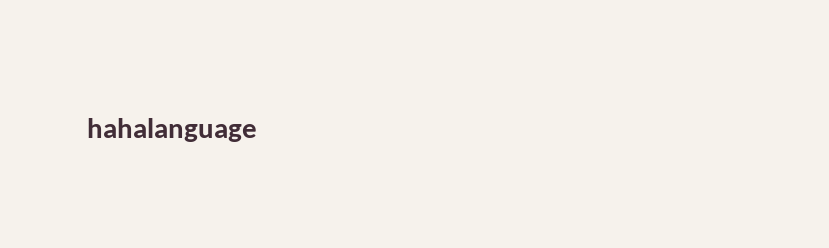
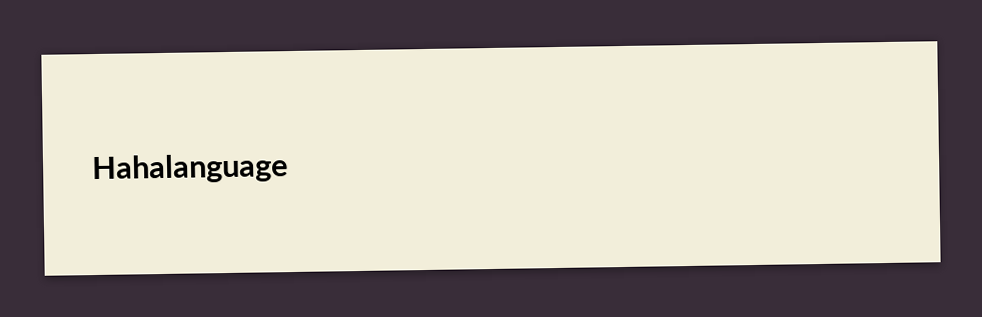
- hahalanguage
+ Hahalanguage

